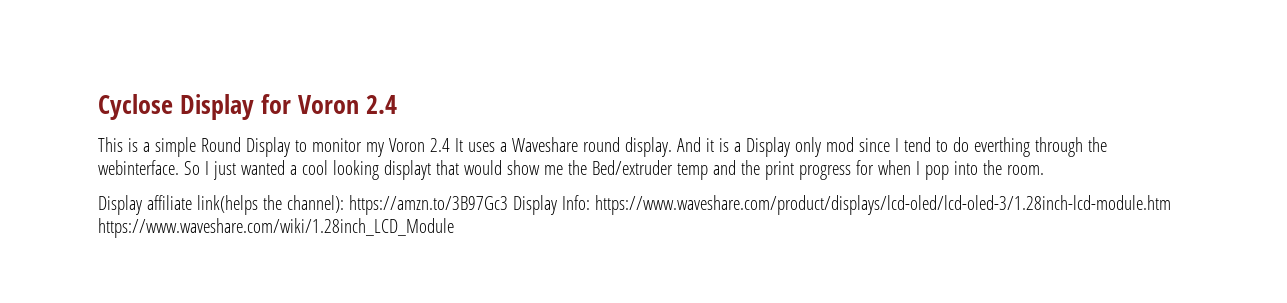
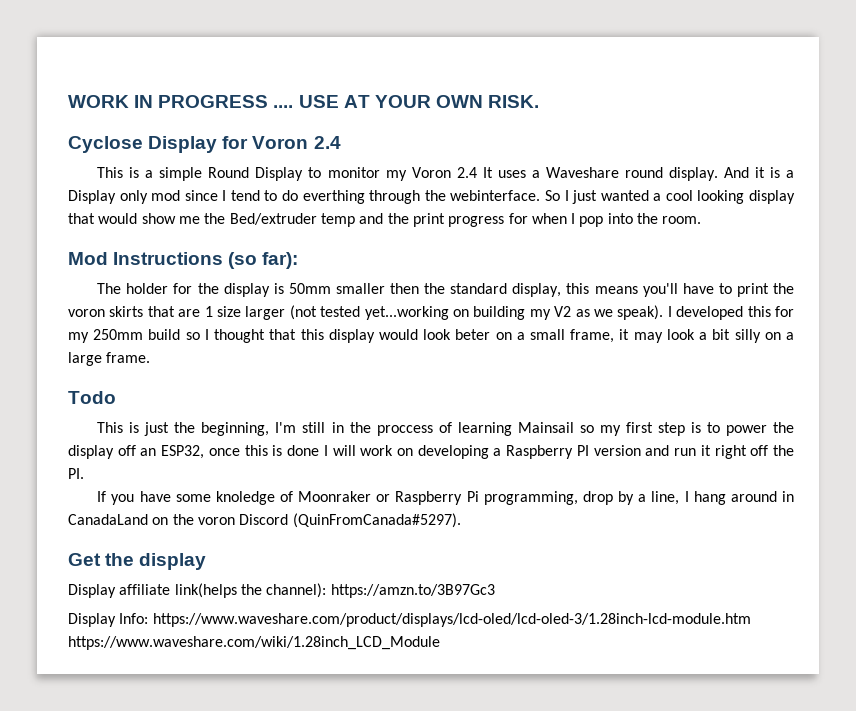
+ WORK IN PROGRESS .... USE AT YOUR OWN RISK.
- So I just wanted a cool looking displayt that would show me the Bed/extruder temp and the print progress for when I pop into the room.
+ So I just wanted a cool looking display that would show me the Bed/extruder temp and the print progress for when I pop into the room.
+ Mod Instructions (so far):
+ The holder for the display is 50mm smaller then the standard display, this means you'll have to print the voron skirts that are 1 size larger (not tested yet...working on building my V2 as we speak). I developed this for my 250mm build so I thought that this display would look beter on a small frame, it may look a bit silly on a large frame.
+ Todo
+ This is just the beginning, I'm still in the proccess of learning Mainsail so my first step is to power the display off an ESP32, once this is done I will work on developing a Raspberry PI version and run it right off the PI.
+ If you have some knoledge of Moonraker or Raspberry Pi programming, drop by a line, I hang around in CanadaLand on the voron Discord (QuinFromCanada#5297).
+ Get the display
- Display affiliate link(helps the channel): https://amzn.to/3B97Gc3 Display Info: https://www.waveshare.com/product/displays/lcd-oled/lcd-oled-3/1.28inch-lcd-module.htm https://www.waveshare.com/wiki/1.28inch_LCD_Module
+ Display affiliate link(helps the channel): https://amzn.to/3B97Gc3
+ Display Info: https://www.waveshare.com/product/displays/lcd-oled/lcd-oled-3/1.28inch-lcd-module.htm https://www.waveshare.com/wiki/1.28inch_LCD_Module

